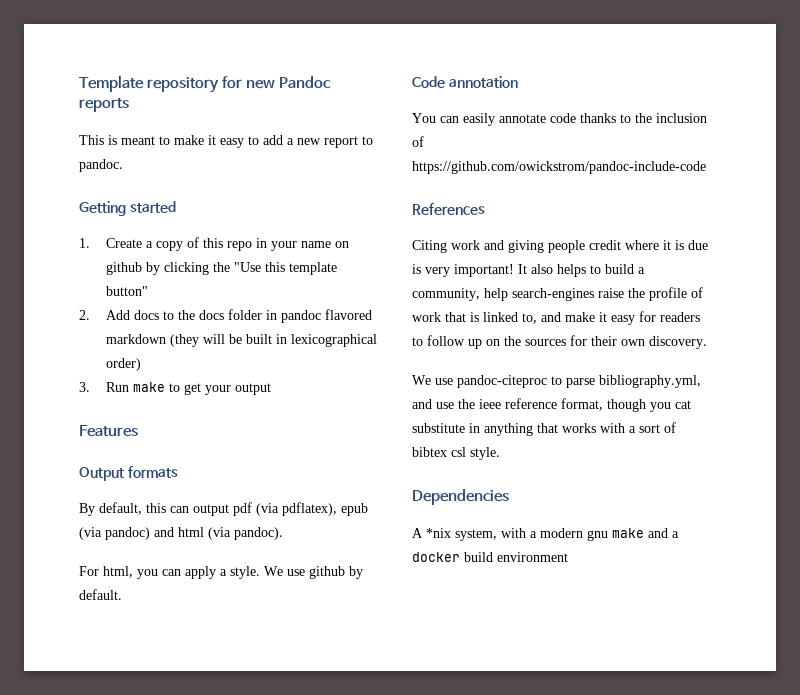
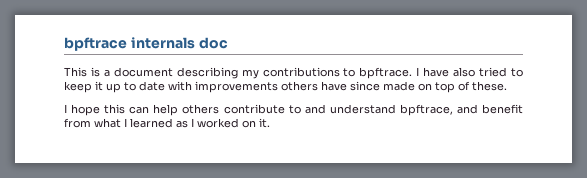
- Template repository for new Pandoc reports
- This is meant to make it easy to add a new report to pandoc.
- Getting started
- 1. Create a copy of this repo in your name on github by clicking the "Use this template button"
- 2. Add docs to the docs folder in pandoc flavored markdown (they will be built in lexicographical order)
- 3. Run make to get your output
- Features
- Output formats
- By default, this can output pdf (via pdflatex), epub (via pandoc) and html (via pandoc).
- For html, you can apply a style. We use github by default.
- Code annotation
- You can easily annotate code thanks to the inclusion of https://github.com/owickstrom/pandoc-include-code
- References
- Citing work and giving people credit where it is due is very important! It also helps to build a community, help search-engines raise the profile of work that is linked to, and make it easy for readers to follow up on the sources for their own discovery.
- We use pandoc-citeproc to parse bibliography.yml, and use the ieee reference format, though you cat substitute in anything that works with a sort of bibtex csl style.
- Dependencies
- A *nix system, with a modern gnu make and a docker build environment
+ bpftrace internals doc
+ This is a document describing my contributions to bpftrace. I have also tried to keep it up to date with improvements others have since made on top of these.
+ I hope this can help others contribute to and understand bpftrace, and benefit from what I learned as I worked on it.

